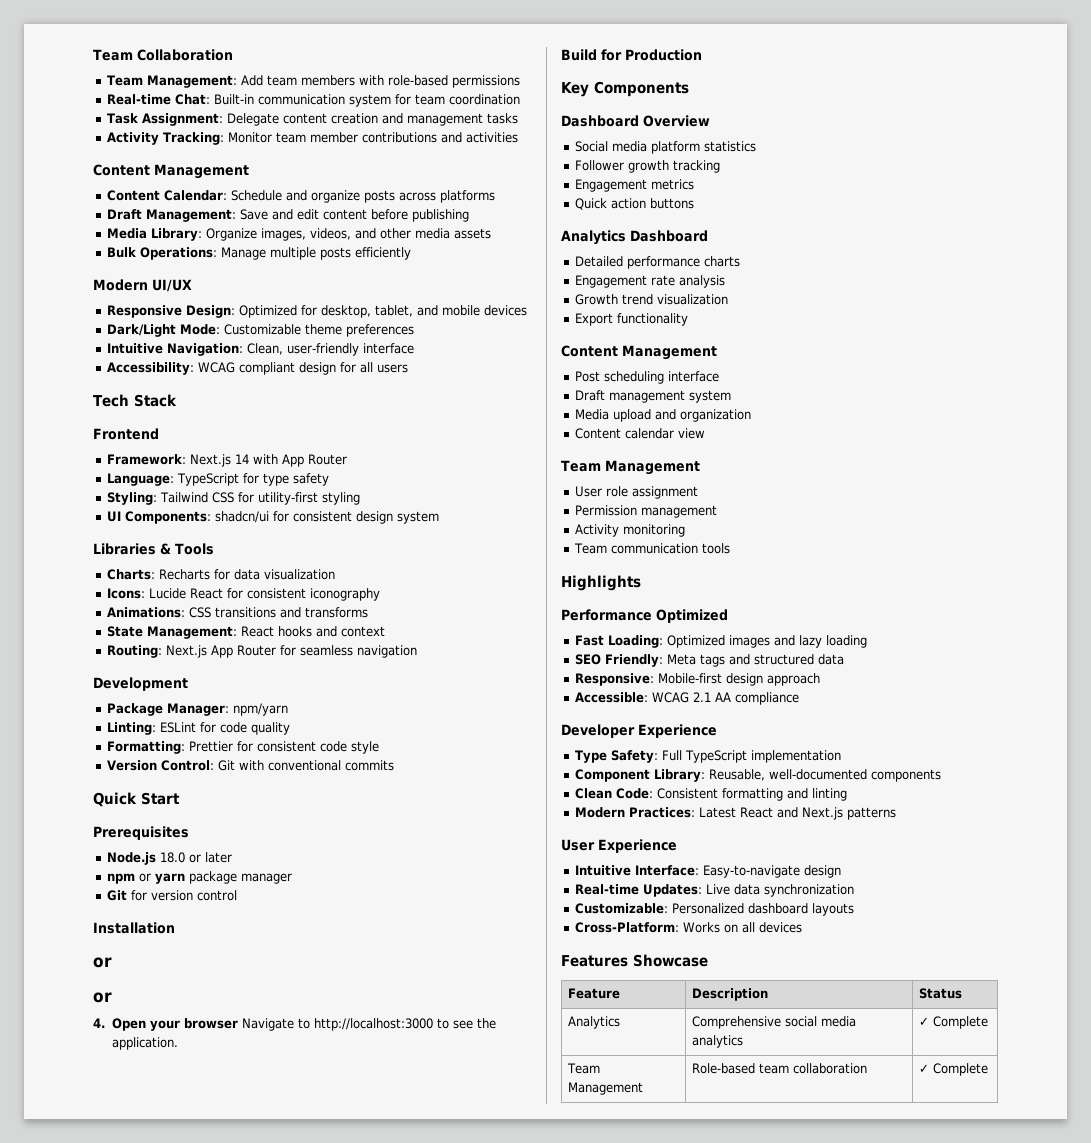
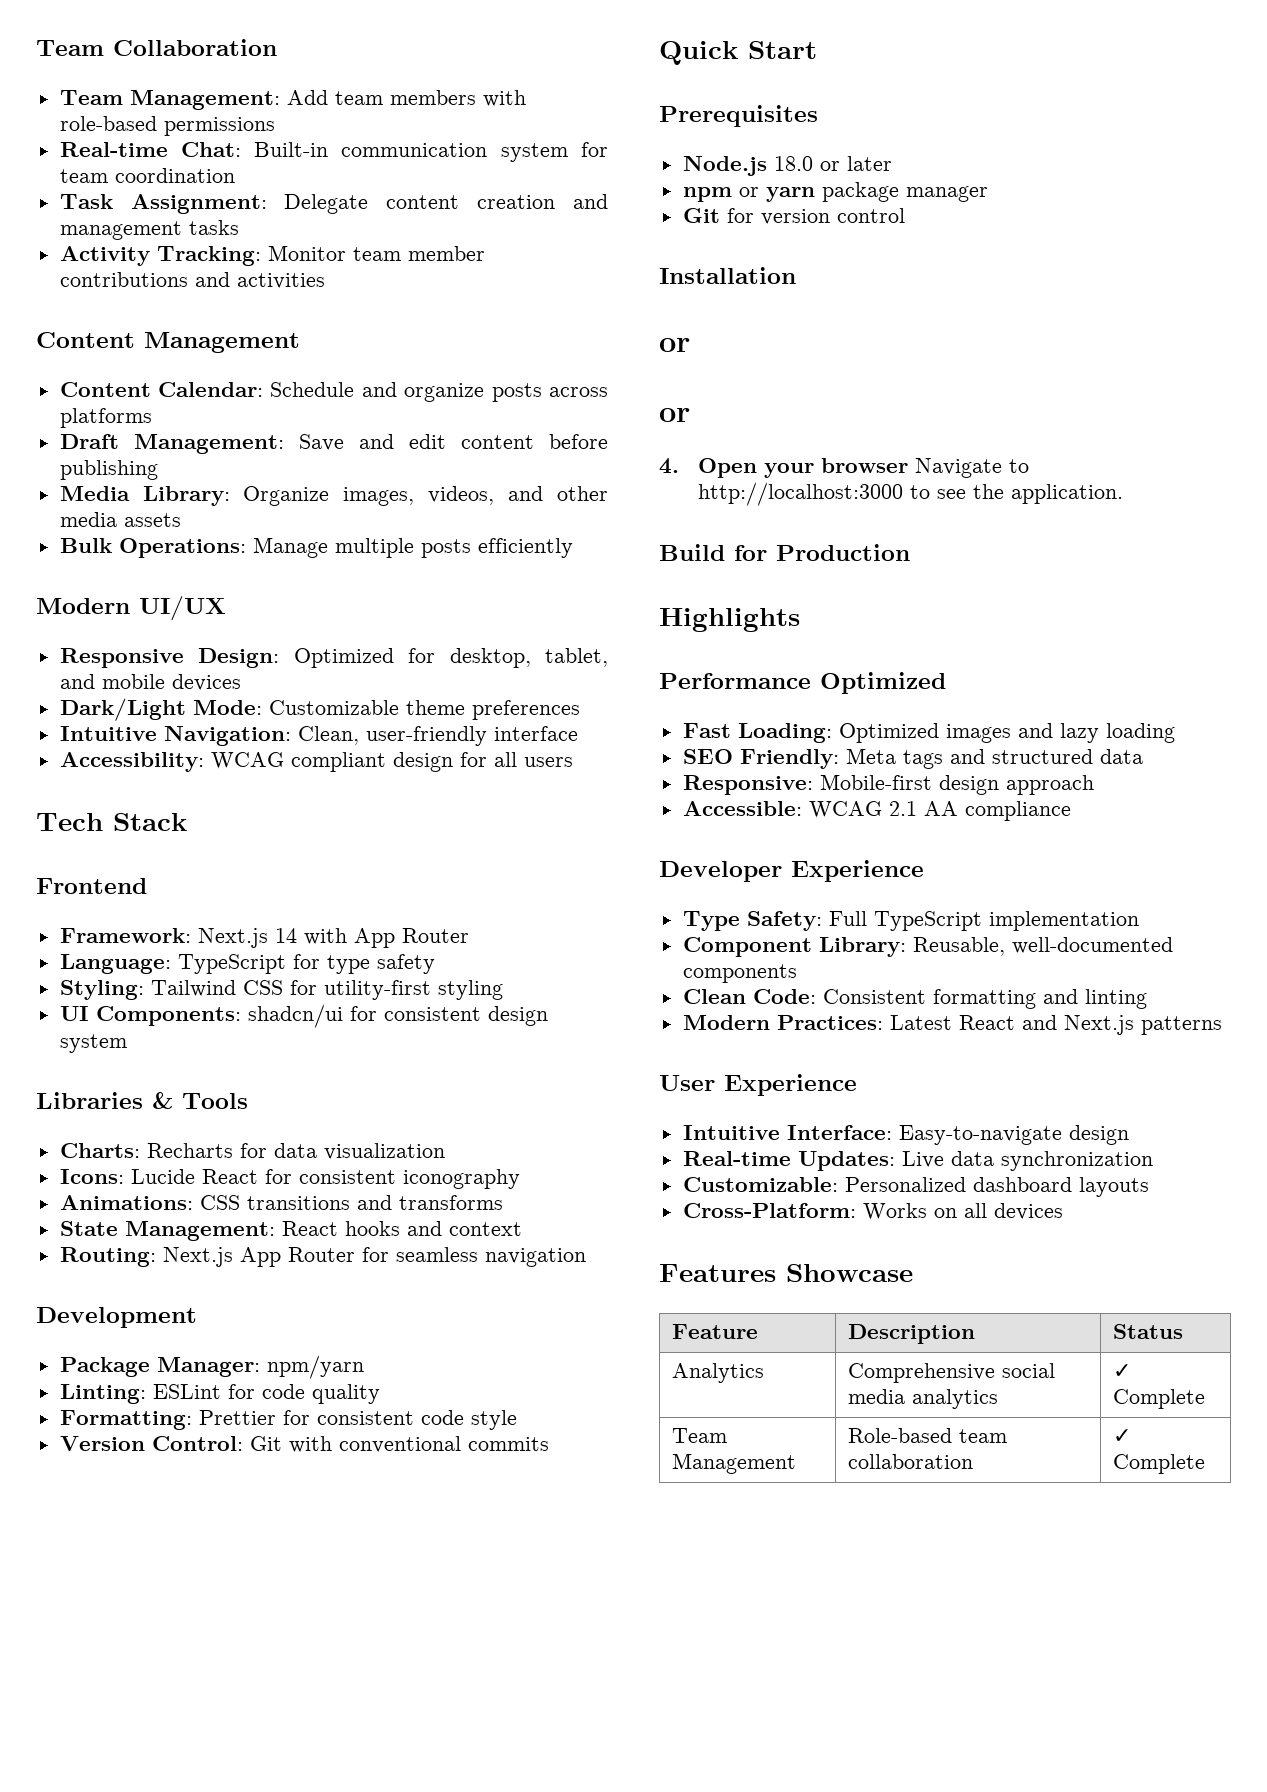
- Key Components
- Dashboard Overview
- Social media platform statistics
- Follower growth tracking
- Engagement metrics
- Quick action buttons
- Analytics Dashboard
- Detailed performance charts
- Engagement rate analysis
- Growth trend visualization
- Export functionality
- Content Management
- Post scheduling interface
- Draft management system
- Media upload and organization
- Content calendar view
- Team Management
- User role assignment
- Permission management
- Activity monitoring
- Team communication tools

